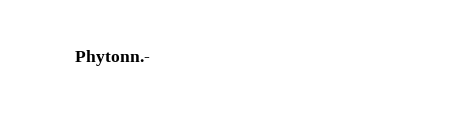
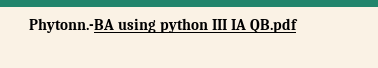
- Phytonn.-
+ Phytonn.-BA using python III IA QB.pdf

